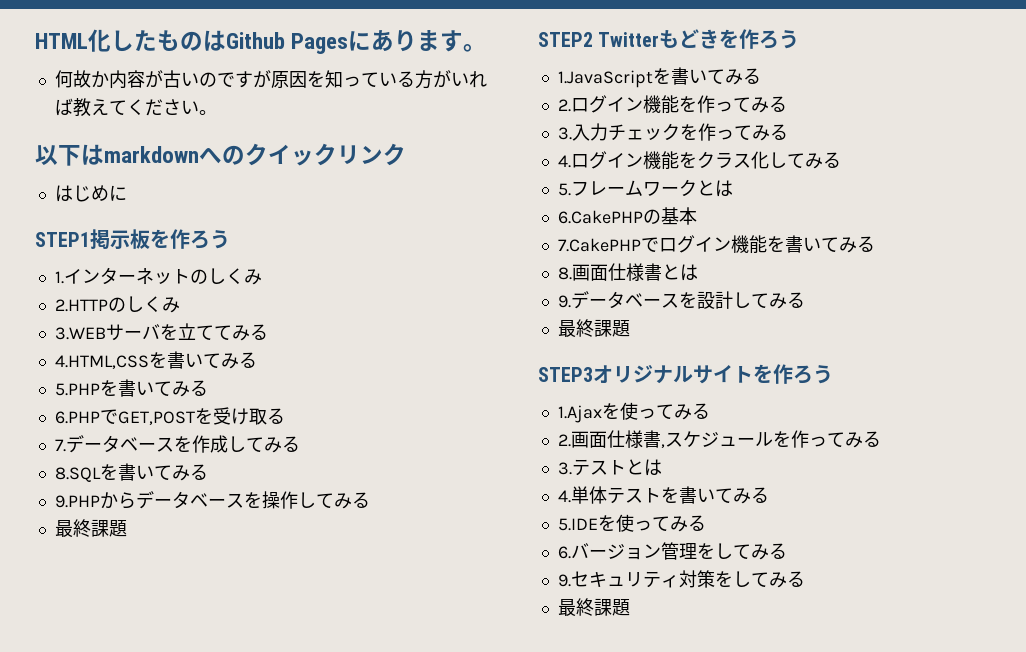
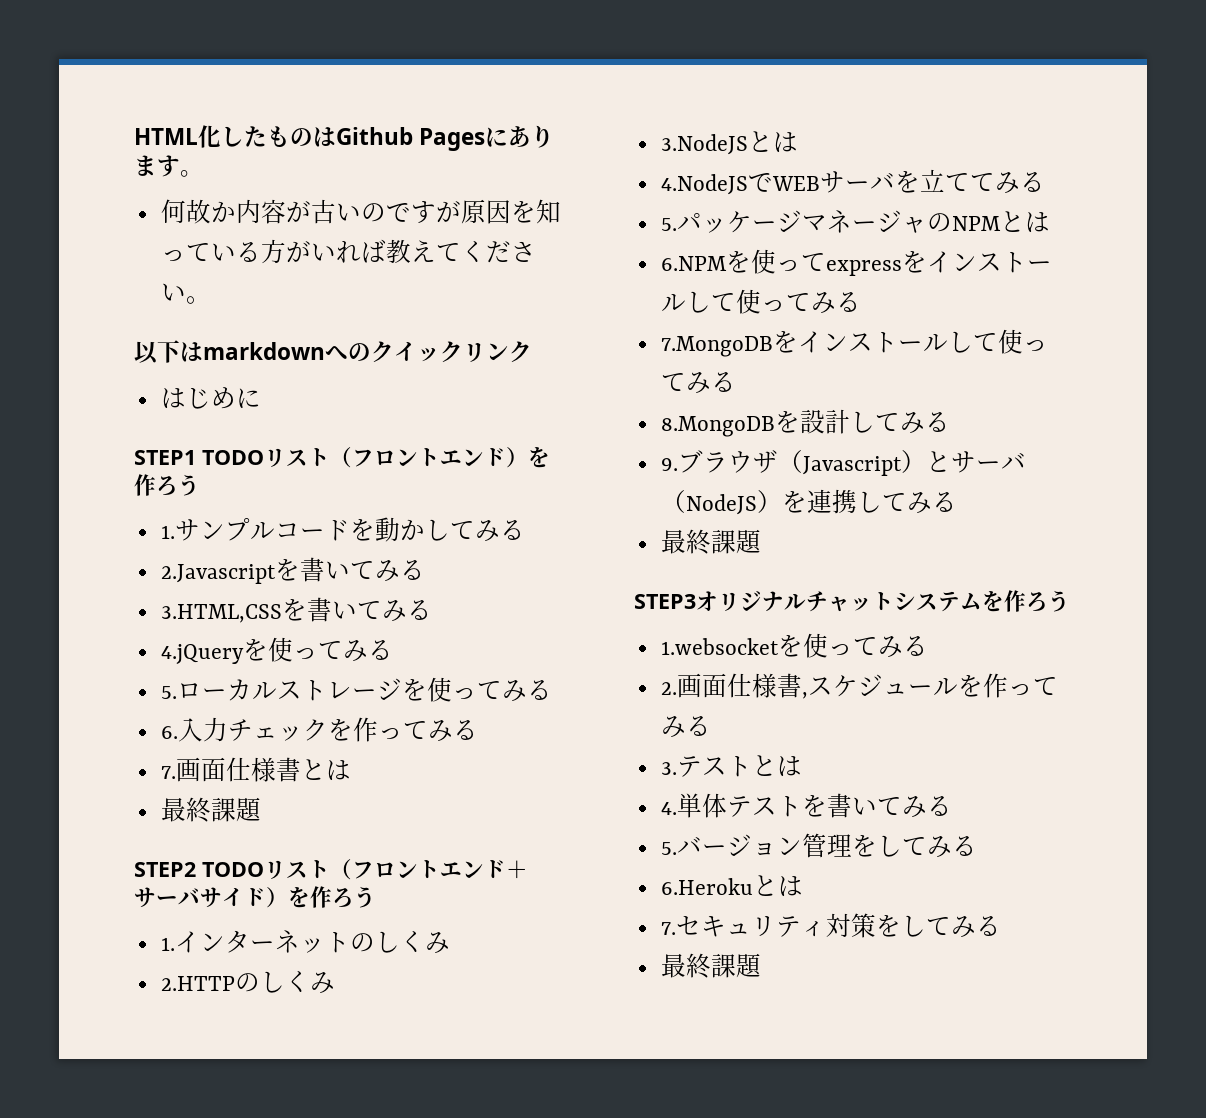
- STEP1掲示板を作ろう
+ STEP1 TODOリスト（フロントエンド）を作ろう
+ 1.サンプルコードを動かしてみる
+ 2.Javascriptを書いてみる
+ 3.HTML,CSSを書いてみる
+ 4.jQueryを使ってみる
+ 5.ローカルストレージを使ってみる
+ 6.入力チェックを作ってみる
+ 7.画面仕様書とは
+ 最終課題
+ STEP2 TODOリスト（フロントエンド＋サーバサイド）を作ろう
- 3.WEBサーバを立ててみる
+ 3.NodeJSとは
+ 4.NodeJSでWEBサーバを立ててみる
- 4.HTML,CSSを書いてみる
- 5.PHPを書いてみる
- 6.PHPでGET,POSTを受け取る
- 7.データベースを作成してみる
- 8.SQLを書いてみる
- 9.PHPからデータベースを操作してみる
- 最終課題
- STEP2 Twitterもどきを作ろう
- 1.JavaScriptを書いてみる
- 2.ログイン機能を作ってみる
- 3.入力チェックを作ってみる
- 4.ログイン機能をクラス化してみる
- 5.フレームワークとは
- 6.CakePHPの基本
- 7.CakePHPでログイン機能を書いてみる
- 8.画面仕様書とは
- 9.データベースを設計してみる
+ 5.パッケージマネージャのNPMとは
+ 6.NPMを使ってexpressをインストールして使ってみる
+ 7.MongoDBをインストールして使ってみる
+ 8.MongoDBを設計してみる
+ 9.ブラウザ（Javascript）とサーバ（NodeJS）を連携してみる
- STEP3オリジナルサイトを作ろう
- 1.Ajaxを使ってみる
+ STEP3オリジナルチャットシステムを作ろう
+ 1.websocketを使ってみる
- 5.IDEを使ってみる
- 6.バージョン管理をしてみる
+ 5.バージョン管理をしてみる
- 9.セキュリティ対策をしてみる
+ 6.Herokuとは
+ 7.セキュリティ対策をしてみる

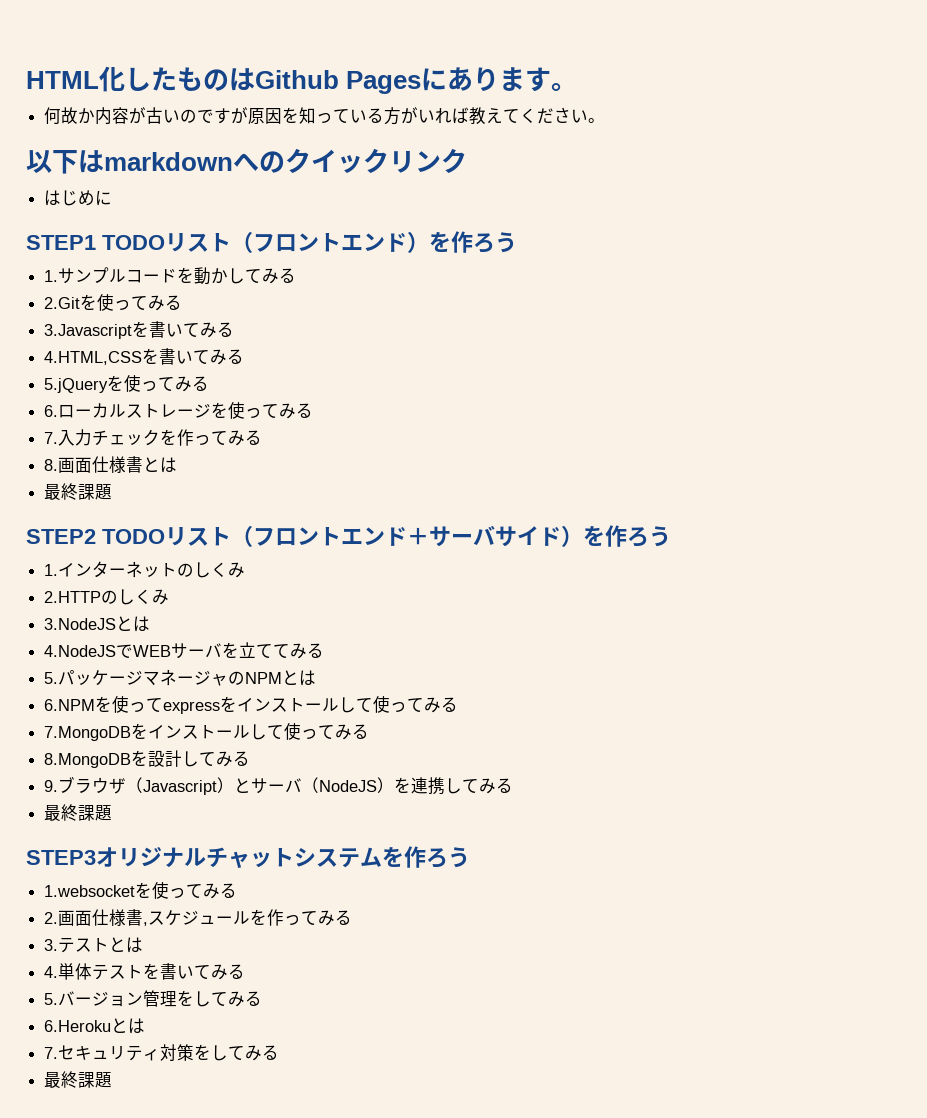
- 2.Javascriptを書いてみる
- 3.HTML,CSSを書いてみる
- 4.jQueryを使ってみる
- 5.ローカルストレージを使ってみる
+ 2.Gitを使ってみる
+ 3.Javascriptを書いてみる
+ 4.HTML,CSSを書いてみる
+ 5.jQueryを使ってみる
+ 6.ローカルストレージを使ってみる
- 6.入力チェックを作ってみる
+ 7.入力チェックを作ってみる
- 7.画面仕様書とは
+ 8.画面仕様書とは

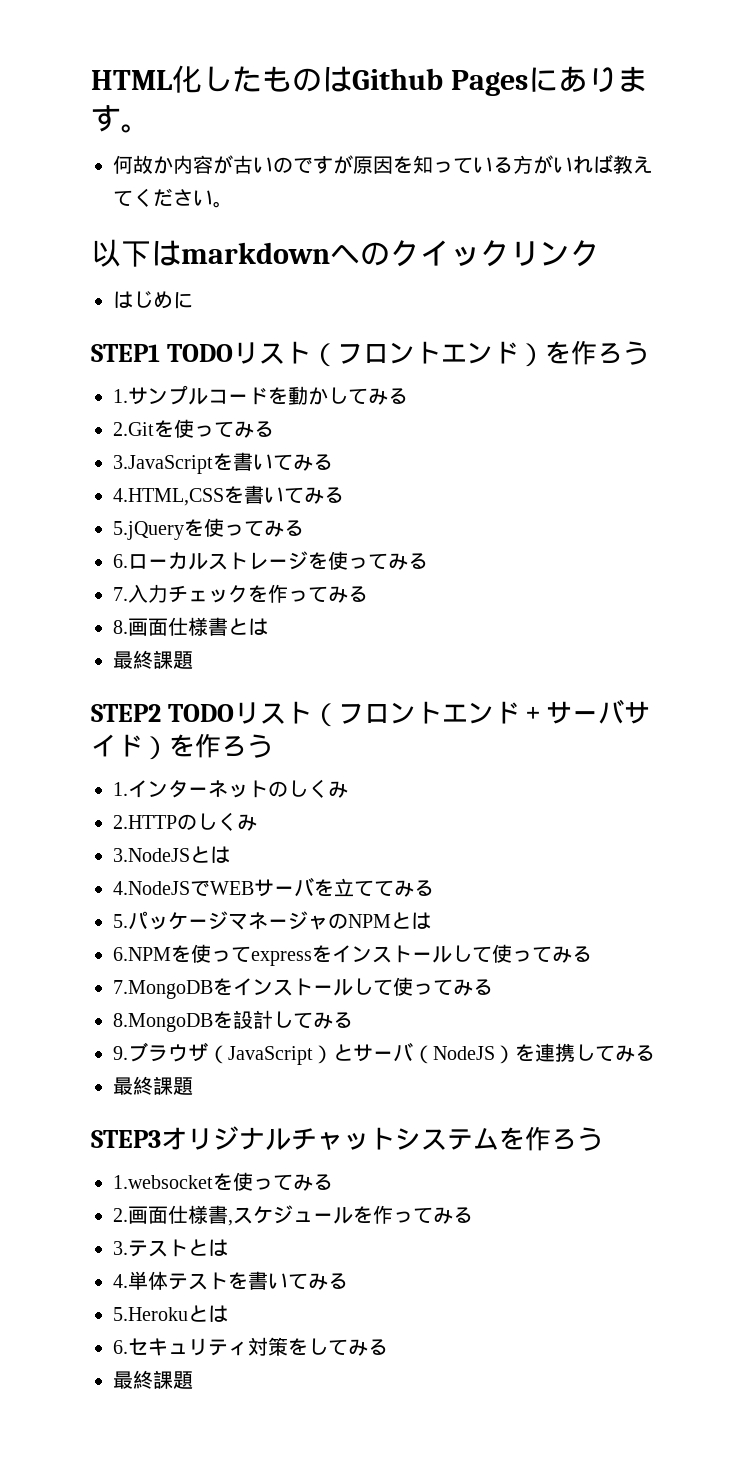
- 3.Javascriptを書いてみる
+ 3.JavaScriptを書いてみる
- 9.ブラウザ（Javascript）とサーバ（NodeJS）を連携してみる
+ 9.ブラウザ（JavaScript）とサーバ（NodeJS）を連携してみる
- 5.バージョン管理をしてみる
- 6.Herokuとは
- 7.セキュリティ対策をしてみる
+ 5.Herokuとは
+ 6.セキュリティ対策をしてみる

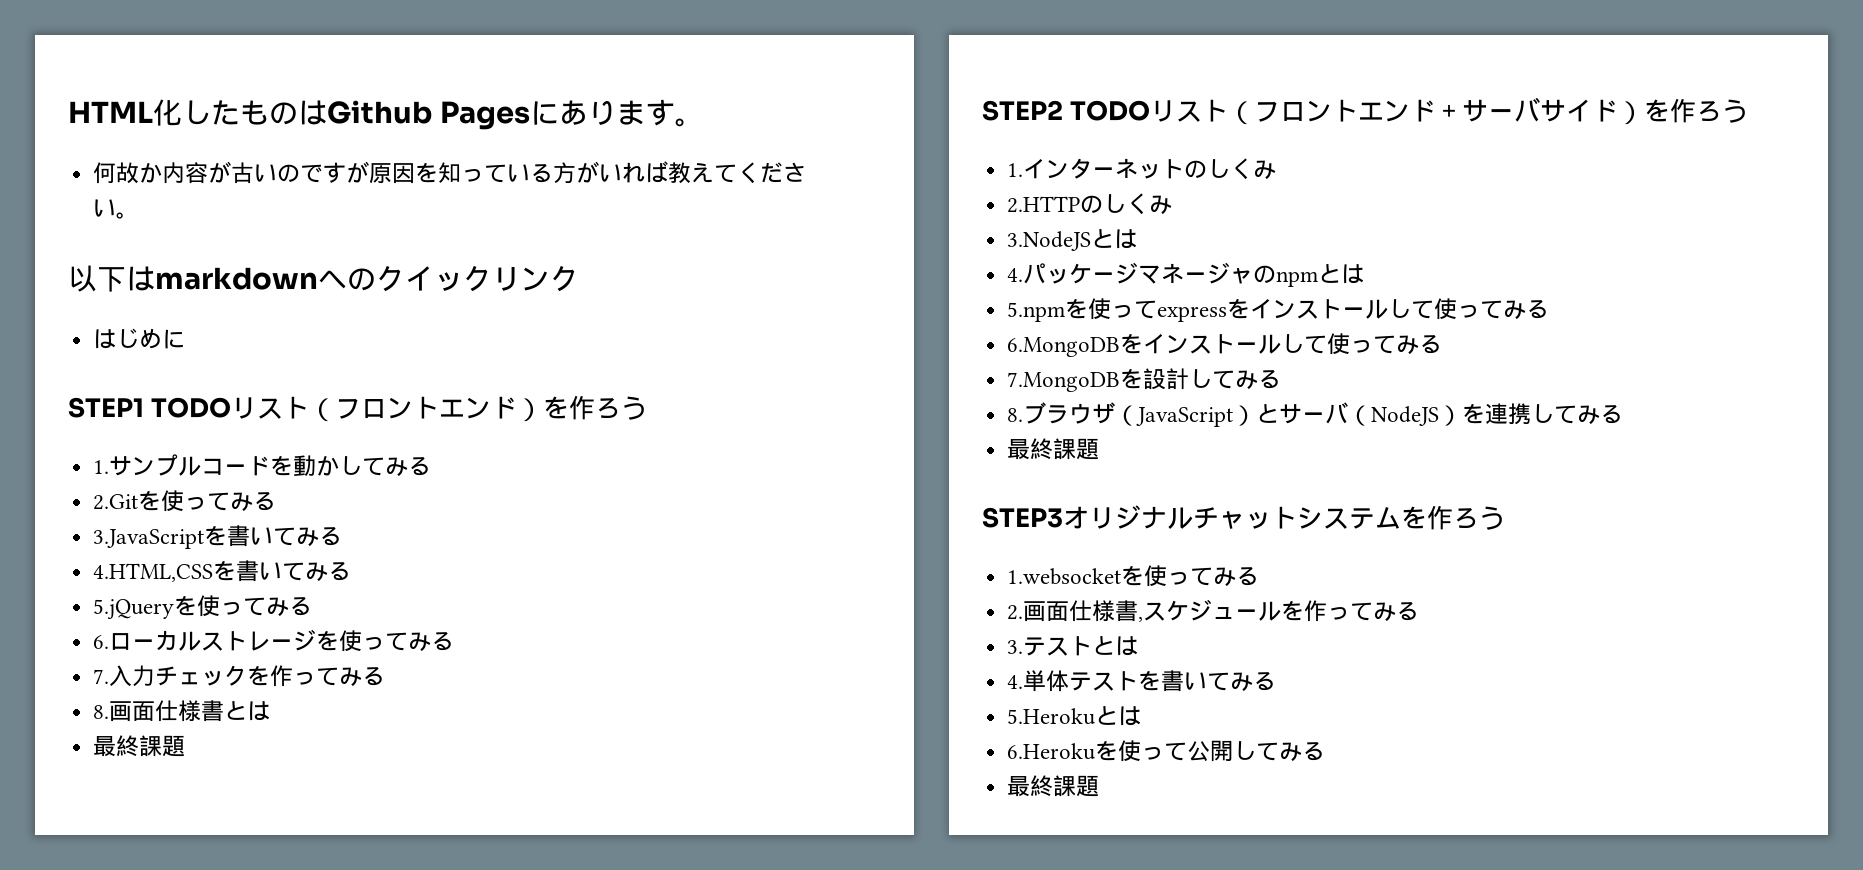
- 4.NodeJSでWEBサーバを立ててみる
- 5.パッケージマネージャのNPMとは
- 6.NPMを使ってexpressをインストールして使ってみる
+ 4.パッケージマネージャのnpmとは
+ 5.npmを使ってexpressをインストールして使ってみる
- 7.MongoDBをインストールして使ってみる
- 8.MongoDBを設計してみる
+ 6.MongoDBをインストールして使ってみる
+ 7.MongoDBを設計してみる
- 9.ブラウザ（JavaScript）とサーバ（NodeJS）を連携してみる
+ 8.ブラウザ（JavaScript）とサーバ（NodeJS）を連携してみる
- 6.セキュリティ対策をしてみる
+ 6.Herokuを使って公開してみる

